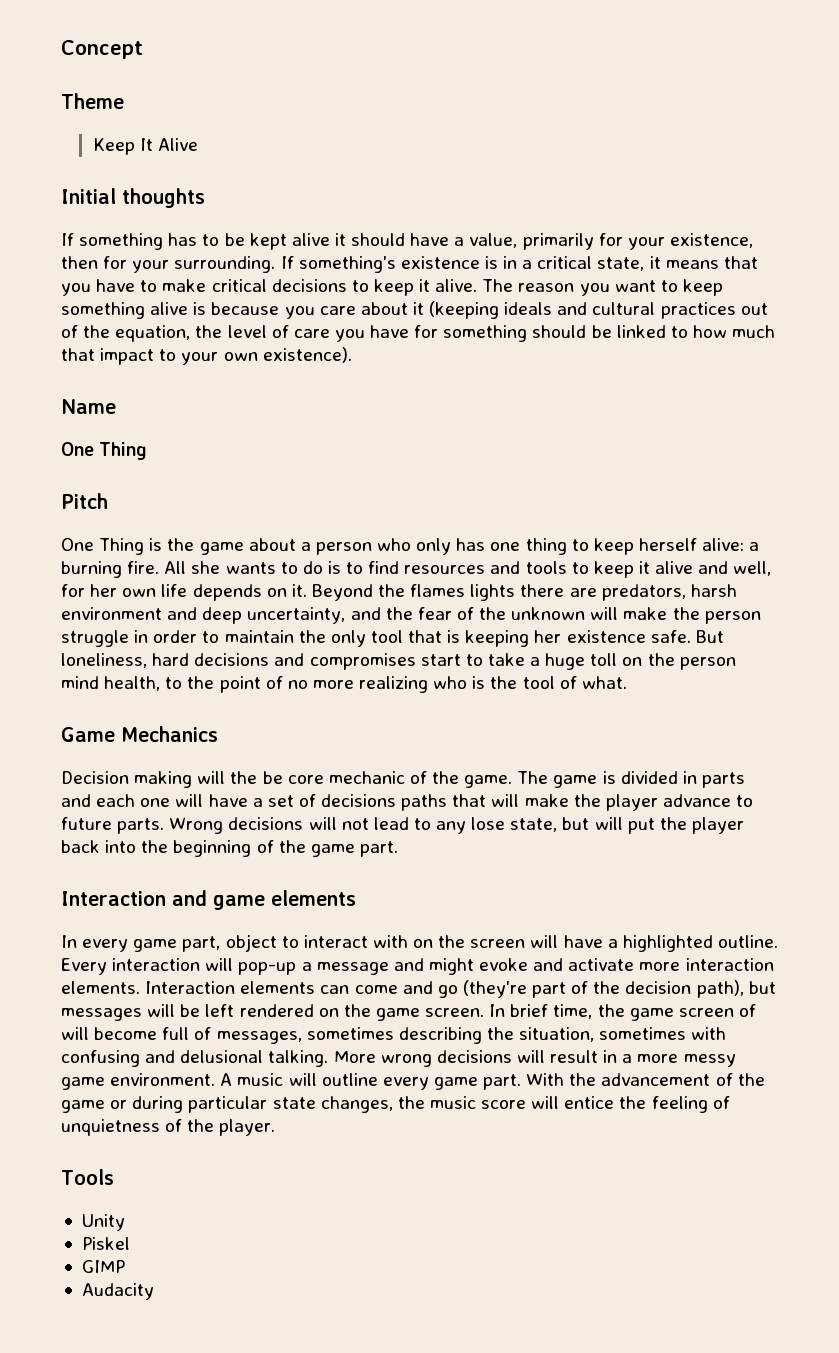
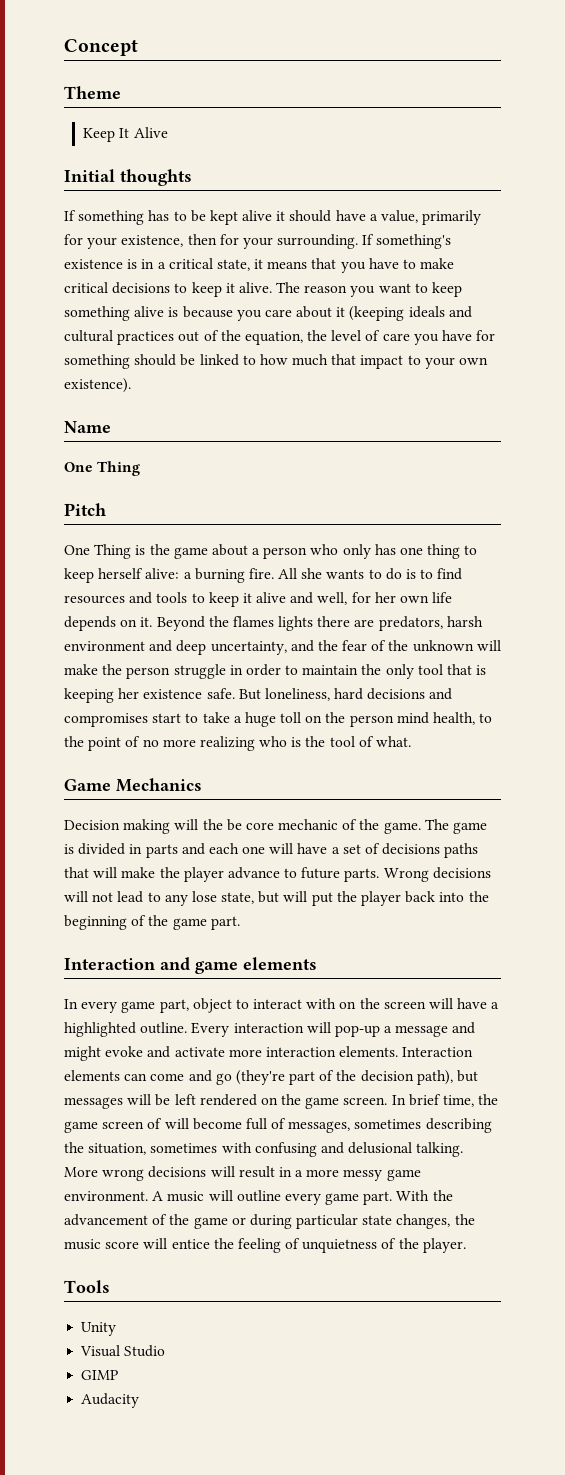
- Piskel
+ Visual Studio

